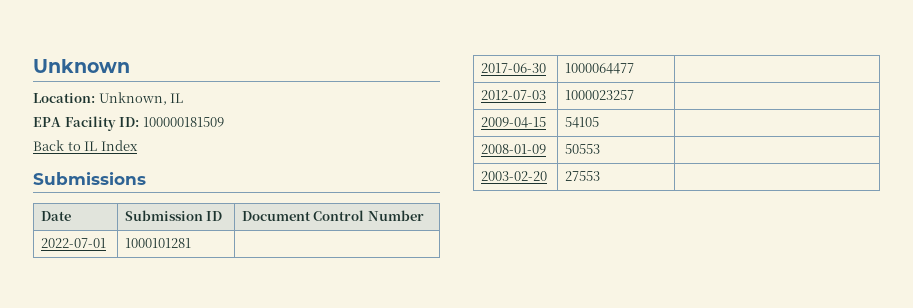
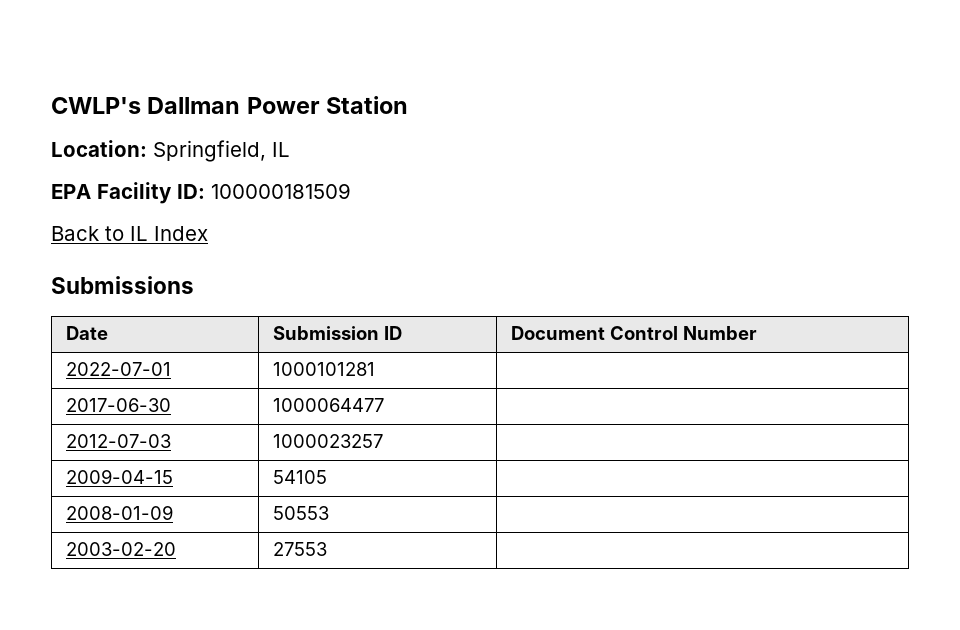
- Unknown
+ CWLP's Dallman Power Station
- Location: Unknown, IL
+ Location: Springfield, IL

